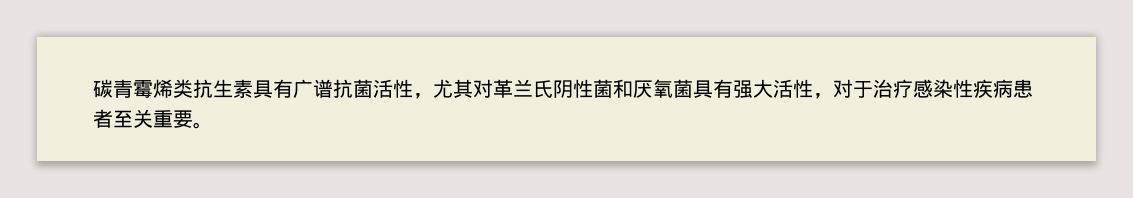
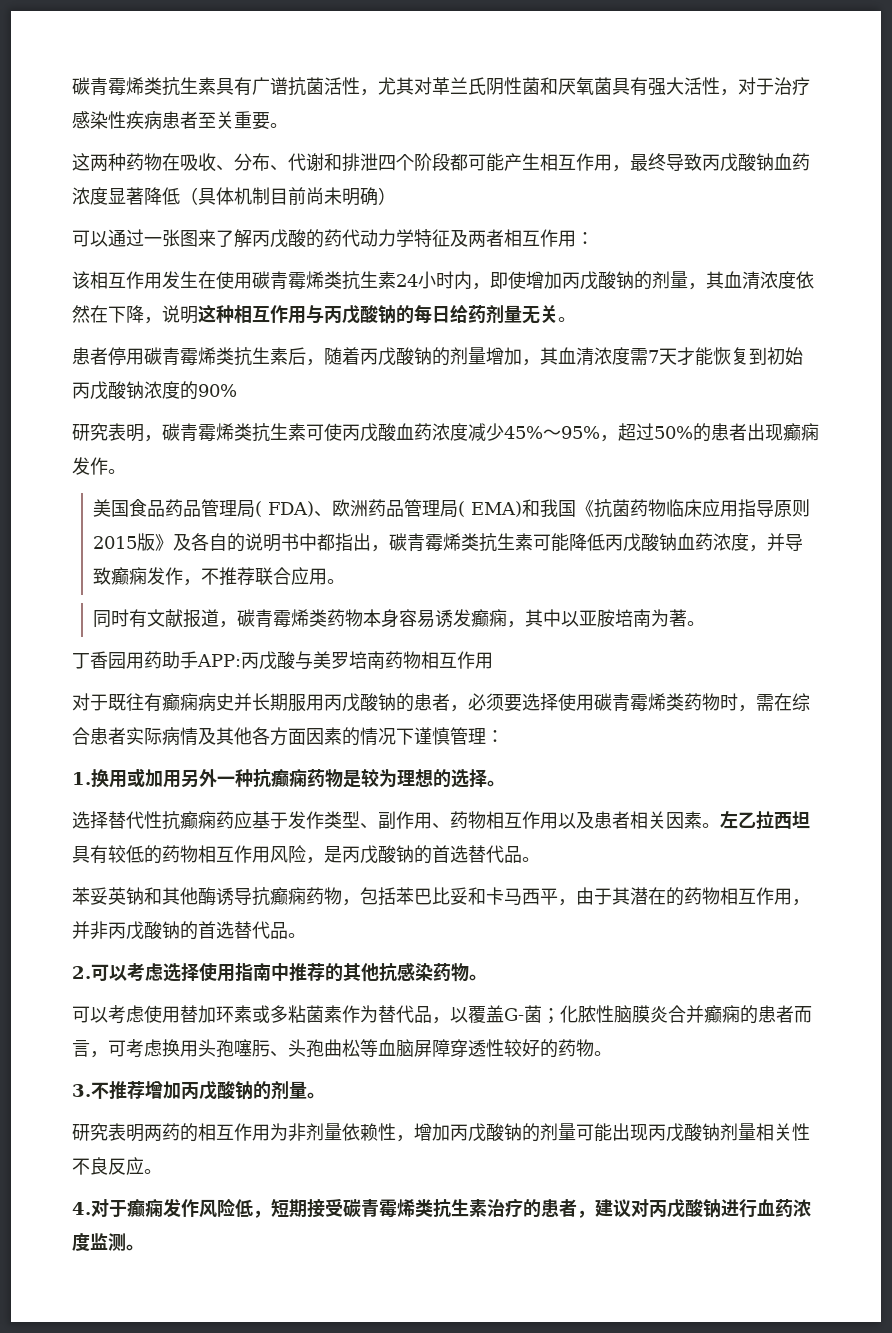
+ 这两种药物在吸收、分布、代谢和排泄四个阶段都可能产生相互作用，最终导致丙戊酸钠血药浓度显著降低（具体机制目前尚未明确）
+ 可以通过一张图来了解丙戊酸的药代动力学特征及两者相互作用：
+ 该相互作用发生在使用碳青霉烯类抗生素24小时内，即使增加丙戊酸钠的剂量，其血清浓度依然在下降，说明这种相互作用与丙戊酸钠的每日给药剂量无关。
+ 患者停用碳青霉烯类抗生素后，随着丙戊酸钠的剂量增加，其血清浓度需7天才能恢复到初始丙戊酸钠浓度的90%
+ 研究表明，碳青霉烯类抗生素可使丙戊酸血药浓度减少45%～95%，超过50%的患者出现癫痫发作。
+ 美国食品药品管理局( FDA)、欧洲药品管理局( EMA)和我国《抗菌药物临床应用指导原则2015版》及各自的说明书中都指出，碳青霉烯类抗生素可能降低丙戊酸钠血药浓度，并导致癫痫发作，不推荐联合应用。
+ 同时有文献报道，碳青霉烯类药物本身容易诱发癫痫，其中以亚胺培南为著。
+ 丁香园用药助手APP:丙戊酸与美罗培南药物相互作用
+ 对于既往有癫痫病史并长期服用丙戊酸钠的患者，必须要选择使用碳青霉烯类药物时，需在综合患者实际病情及其他各方面因素的情况下谨慎管理：
+ 1.换用或加用另外一种抗癫痫药物是较为理想的选择。
+ 选择替代性抗癫痫药应基于发作类型、副作用、药物相互作用以及患者相关因素。左乙拉西坦具有较低的药物相互作用风险，是丙戊酸钠的首选替代品。
+ 苯妥英钠和其他酶诱导抗癫痫药物，包括苯巴比妥和卡马西平，由于其潜在的药物相互作用，并非丙戊酸钠的首选替代品。
+ 2.可以考虑选择使用指南中推荐的其他抗感染药物。
+ 可以考虑使用替加环素或多粘菌素作为替代品，以覆盖G-菌；化脓性脑膜炎合并癫痫的患者而言，可考虑换用头孢噻肟、头孢曲松等血脑屏障穿透性较好的药物。
+ 3.不推荐增加丙戊酸钠的剂量。
+ 研究表明两药的相互作用为非剂量依赖性，增加丙戊酸钠的剂量可能出现丙戊酸钠剂量相关性不良反应。
+ 4.对于癫痫发作风险低，短期接受碳青霉烯类抗生素治疗的患者，建议对丙戊酸钠进行血药浓度监测。

